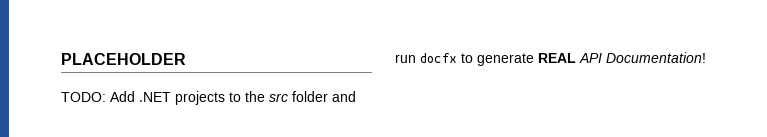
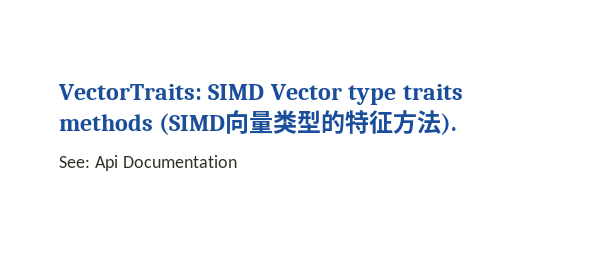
- PLACEHOLDER
- TODO: Add .NET projects to the src folder and run docfx to generate REAL API Documentation!
+ VectorTraits: SIMD Vector type traits methods (SIMD向量类型的特征方法).
+ See: Api Documentation

